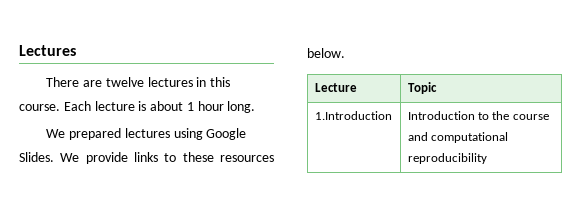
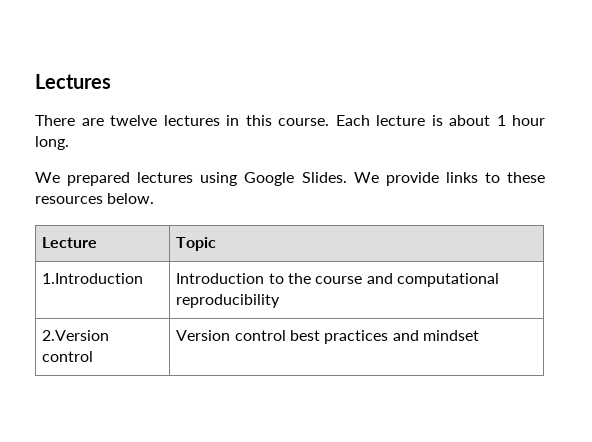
+ 2.Version control | Version control best practices and mindset

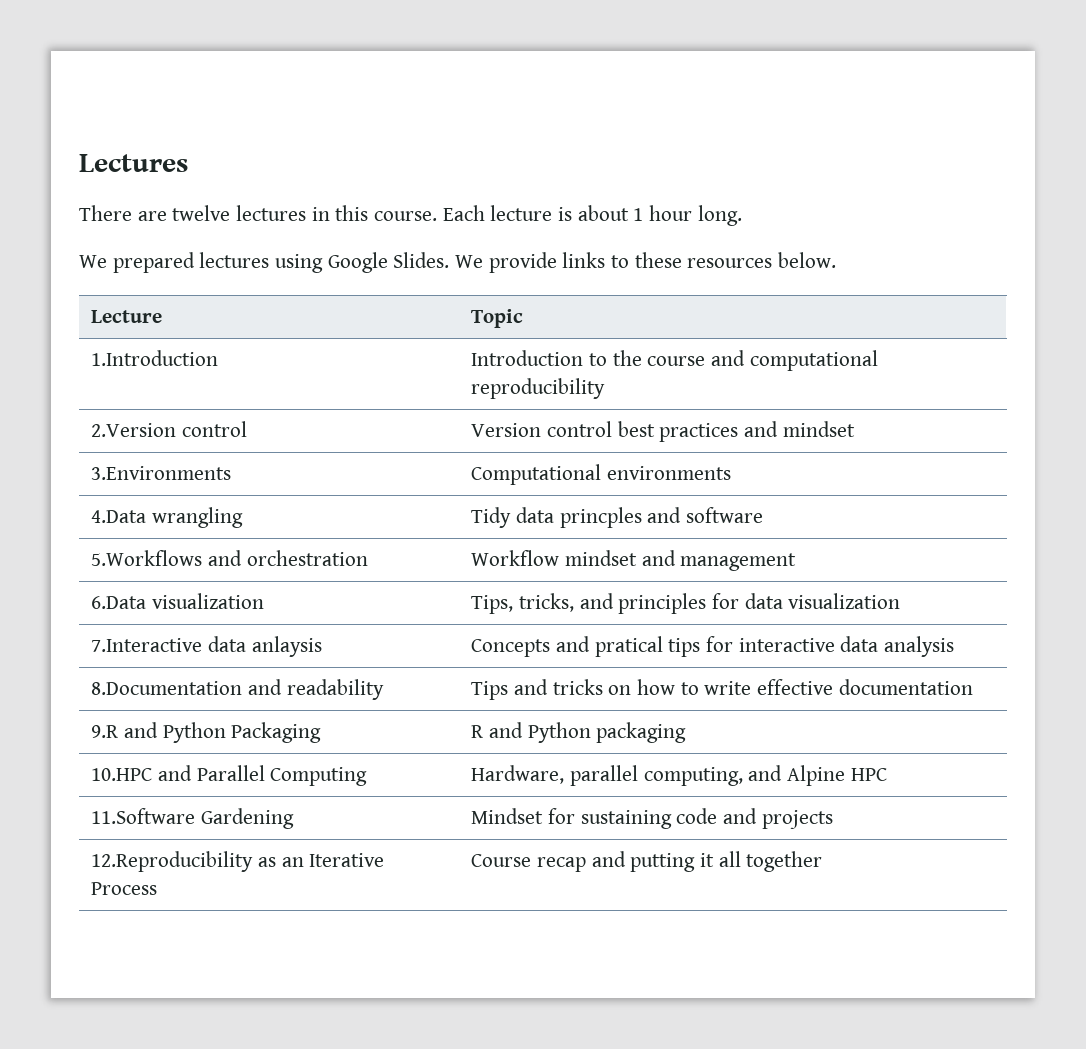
+ 3.Environments | Computational environments
+ 4.Data wrangling | Tidy data princples and software
+ 5.Workflows and orchestration | Workflow mindset and management
+ 6.Data visualization | Tips, tricks, and principles for data visualization
+ 7.Interactive data anlaysis | Concepts and pratical tips for interactive data analysis
+ 8.Documentation and readability | Tips and tricks on how to write effective documentation
+ 9.R and Python Packaging | R and Python packaging
+ 10.HPC and Parallel Computing | Hardware, parallel computing, and Alpine HPC
+ 11.Software Gardening | Mindset for sustaining code and projects
+ 12.Reproducibility as an Iterative Process | Course recap and putting it all together

